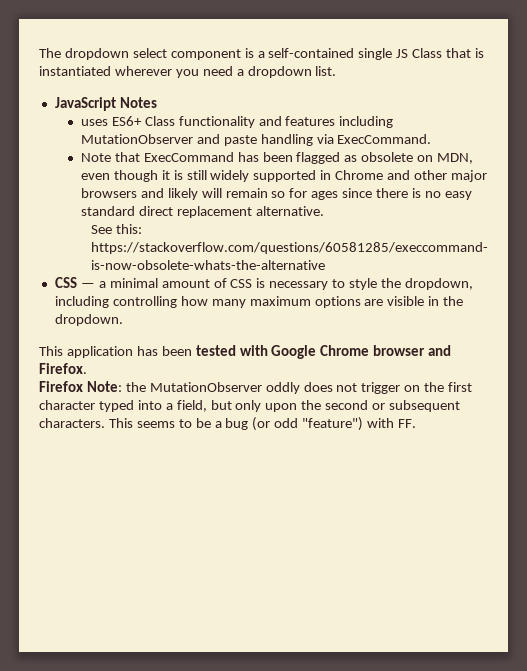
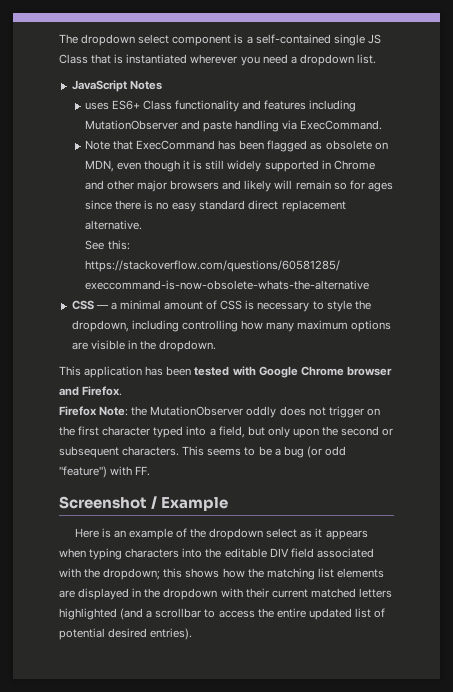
+ Screenshot / Example
+ Here is an example of the dropdown select as it appears when typing characters into the editable DIV field associated with the dropdown; this shows how the matching list elements are displayed in the dropdown with their current matched letters highlighted (and a scrollbar to access the entire updated list of potential desired entries).

